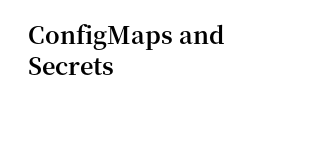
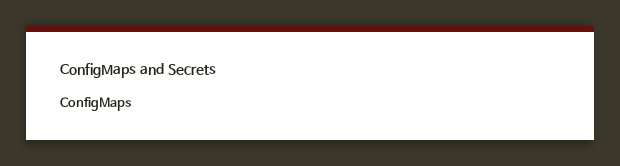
  ConfigMaps and Secrets
+ ConfigMaps

